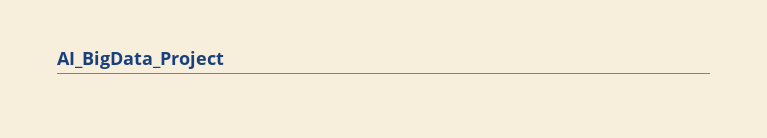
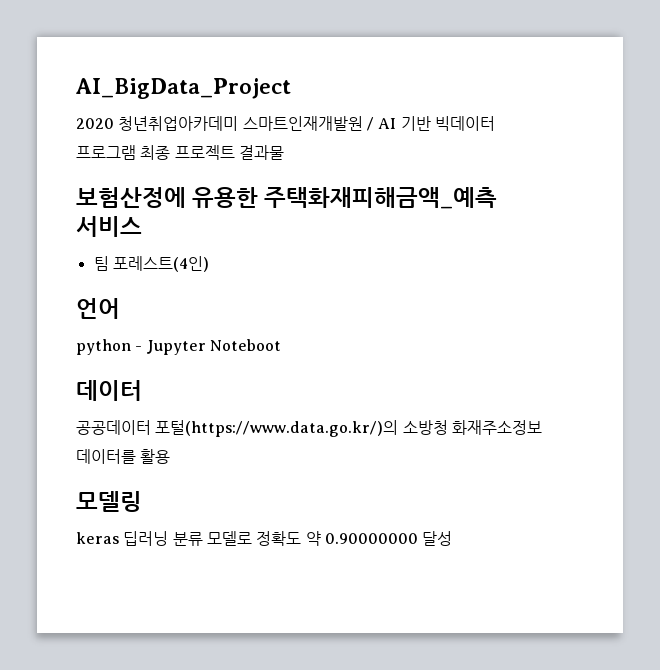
+ 2020 청년취업아카데미 스마트인재개발원 / AI 기반 빅데이터 프로그램 최종 프로젝트 결과물
+ 보험산정에 유용한 주택화재피해금액_예측 서비스
+ 팀 포레스트(4인)
+ 언어
+ python - Jupyter Noteboot
+ 데이터
+ 공공데이터 포털(https://www.data.go.kr/)의 소방청 화재주소정보 데이터를 활용
+ 모델링
+ keras 딥러닝 분류 모델로 정확도 약 0.90000000 달성

